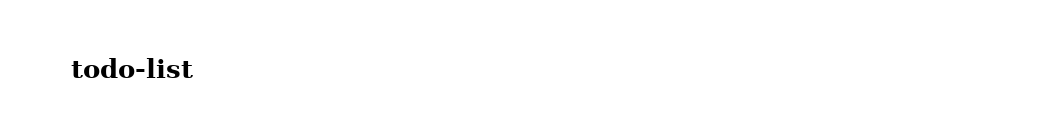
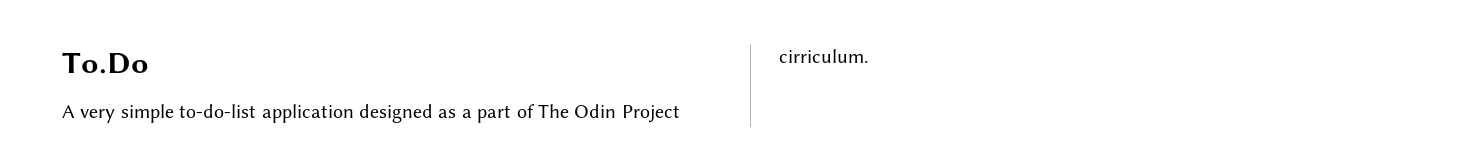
- todo-list
+ To.Do
+ A very simple to-do-list application designed as a part of The Odin Project cirriculum.

